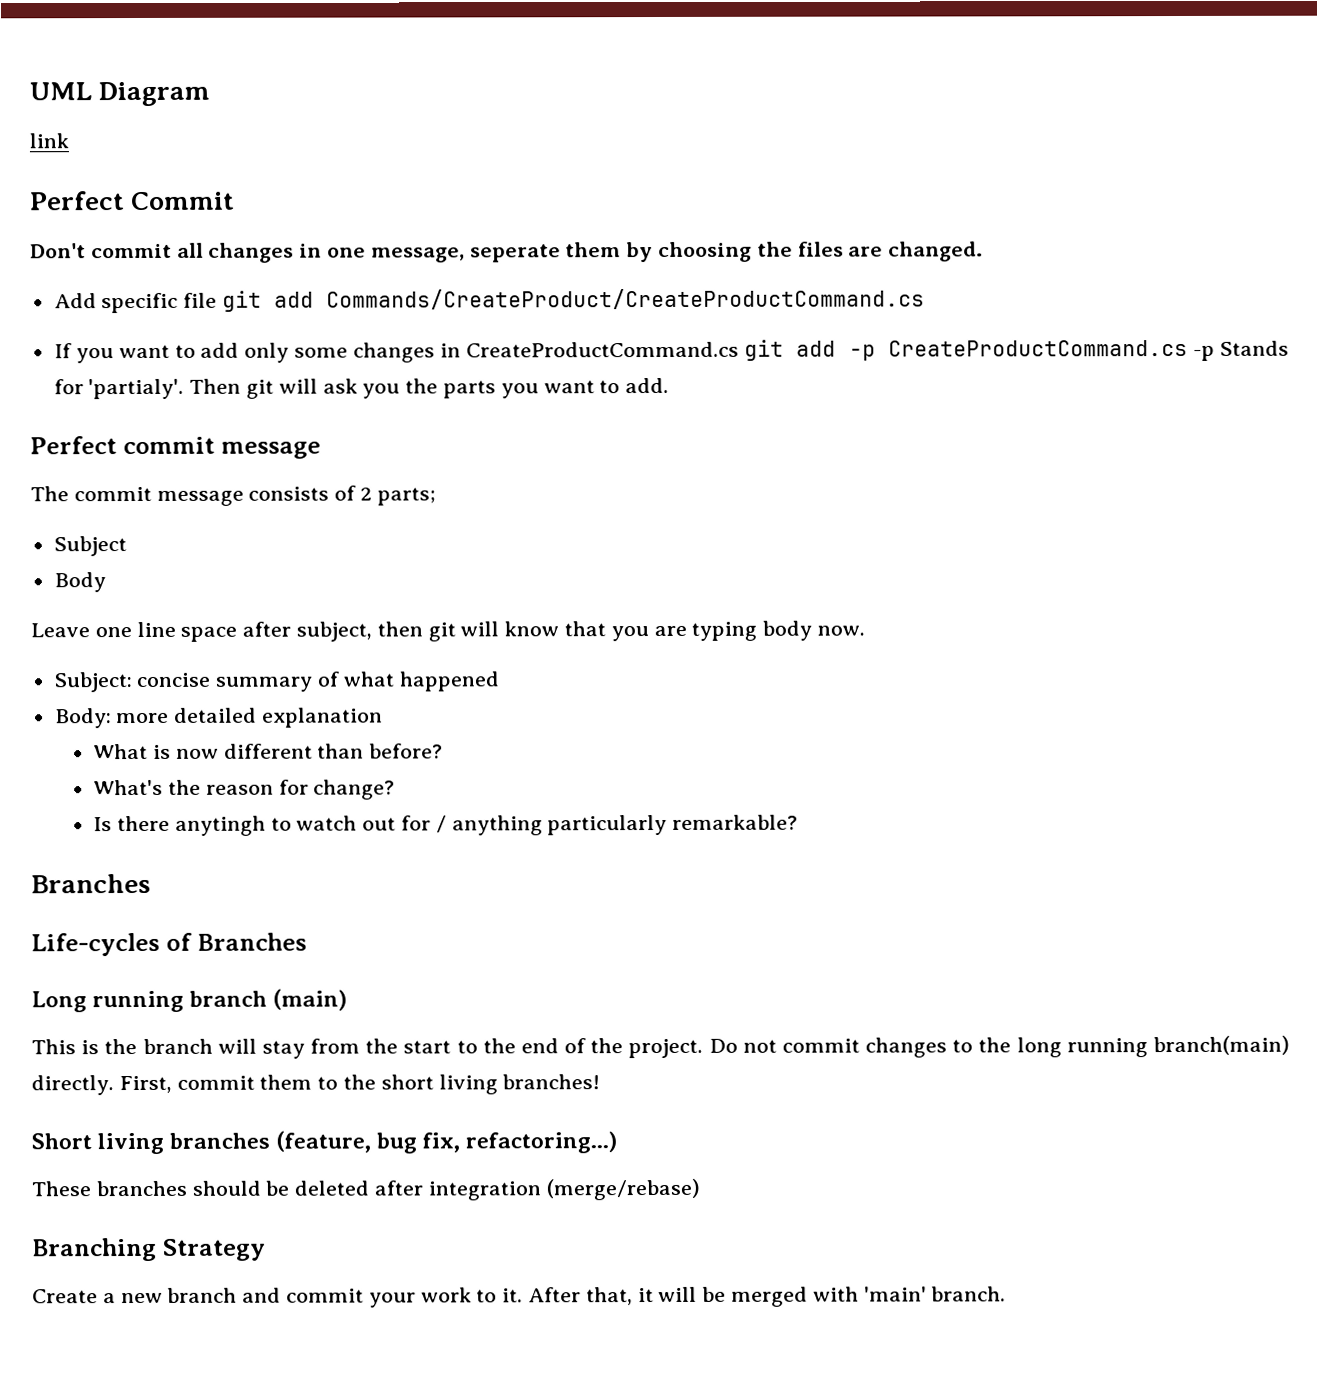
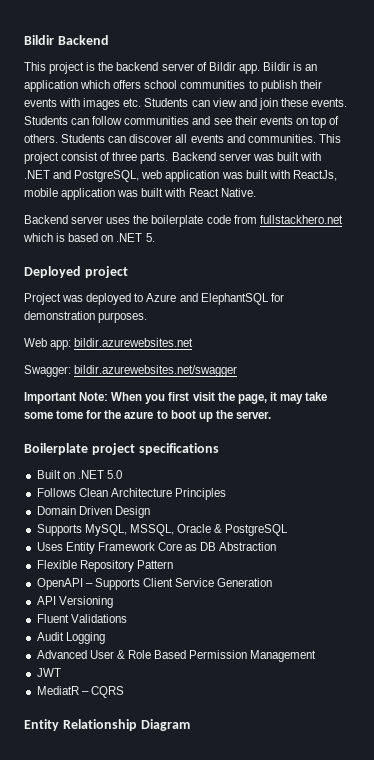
- UML Diagram
- link
- Perfect Commit
- Don't commit all changes in one message, seperate them by choosing the files are changed.
- Add specific file git add Commands/CreateProduct/CreateProductCommand.cs
- If you want to add only some changes in CreateProductCommand.cs git add -p CreateProductCommand.cs -p Stands for 'partialy'. Then git will ask you the parts you want to add.
- Perfect commit message
- The commit message consists of 2 parts;
- Subject
- Body
- Leave one line space after subject, then git will know that you are typing body now.
- Subject: concise summary of what happened
- Body: more detailed explanation
- What is now different than before?
- What's the reason for change?
- Is there anytingh to watch out for / anything particularly remarkable?
- Branches
- Life-cycles of Branches
- Long running branch (main)
- This is the branch will stay from the start to the end of the project. Do not commit changes to the long running branch(main) directly. First, commit them to the short living branches!
- Short living branches (feature, bug fix, refactoring...)
- These branches should be deleted after integration (merge/rebase)
- Branching Strategy
- Create a new branch and commit your work to it. After that, it will be merged with 'main' branch.
+ Bildir Backend
+ This project is the backend server of Bildir app. Bildir is an application which offers school communities to publish their events with images etc. Students can view and join these events. Students can follow communities and see their events on top of others. Students can discover all events and communities. This project consist of three parts. Backend server was built with .NET and PostgreSQL, web application was built with ReactJs, mobile application was built with React Native.
+ Backend server uses the boilerplate code from fullstackhero.net which is based on .NET 5.
+ Deployed project
+ Project was deployed to Azure and ElephantSQL for demonstration purposes.
+ Web app: bildir.azurewebsites.net
+ Swagger: bildir.azurewebsites.net/swagger
+ Important Note: When you first visit the page, it may take some tome for the azure to boot up the server.
+ Boilerplate project specifications
+ Built on .NET 5.0
+ Follows Clean Architecture Principles
+ Domain Driven Design
+ Supports MySQL, MSSQL, Oracle & PostgreSQL
+ Uses Entity Framework Core as DB Abstraction
+ Flexible Repository Pattern
+ OpenAPI – Supports Client Service Generation
+ API Versioning
+ Fluent Validations
+ Audit Logging
+ Advanced User & Role Based Permission Management
+ JWT
+ MediatR – CQRS
+ Entity Relationship Diagram

